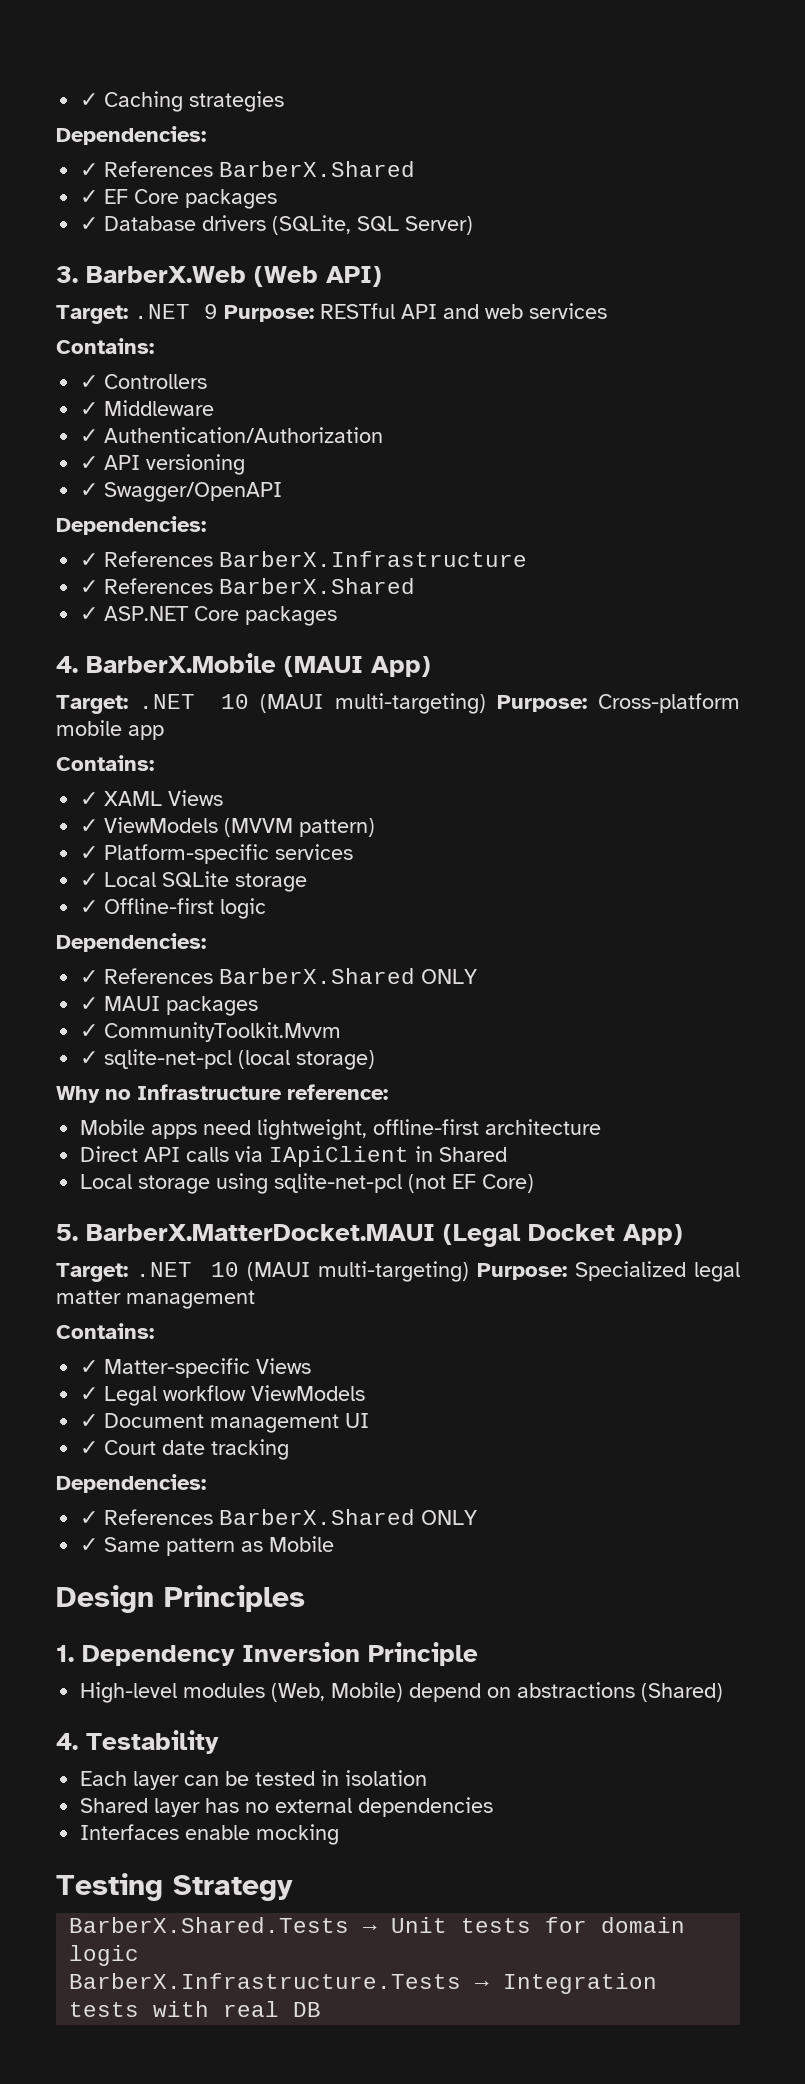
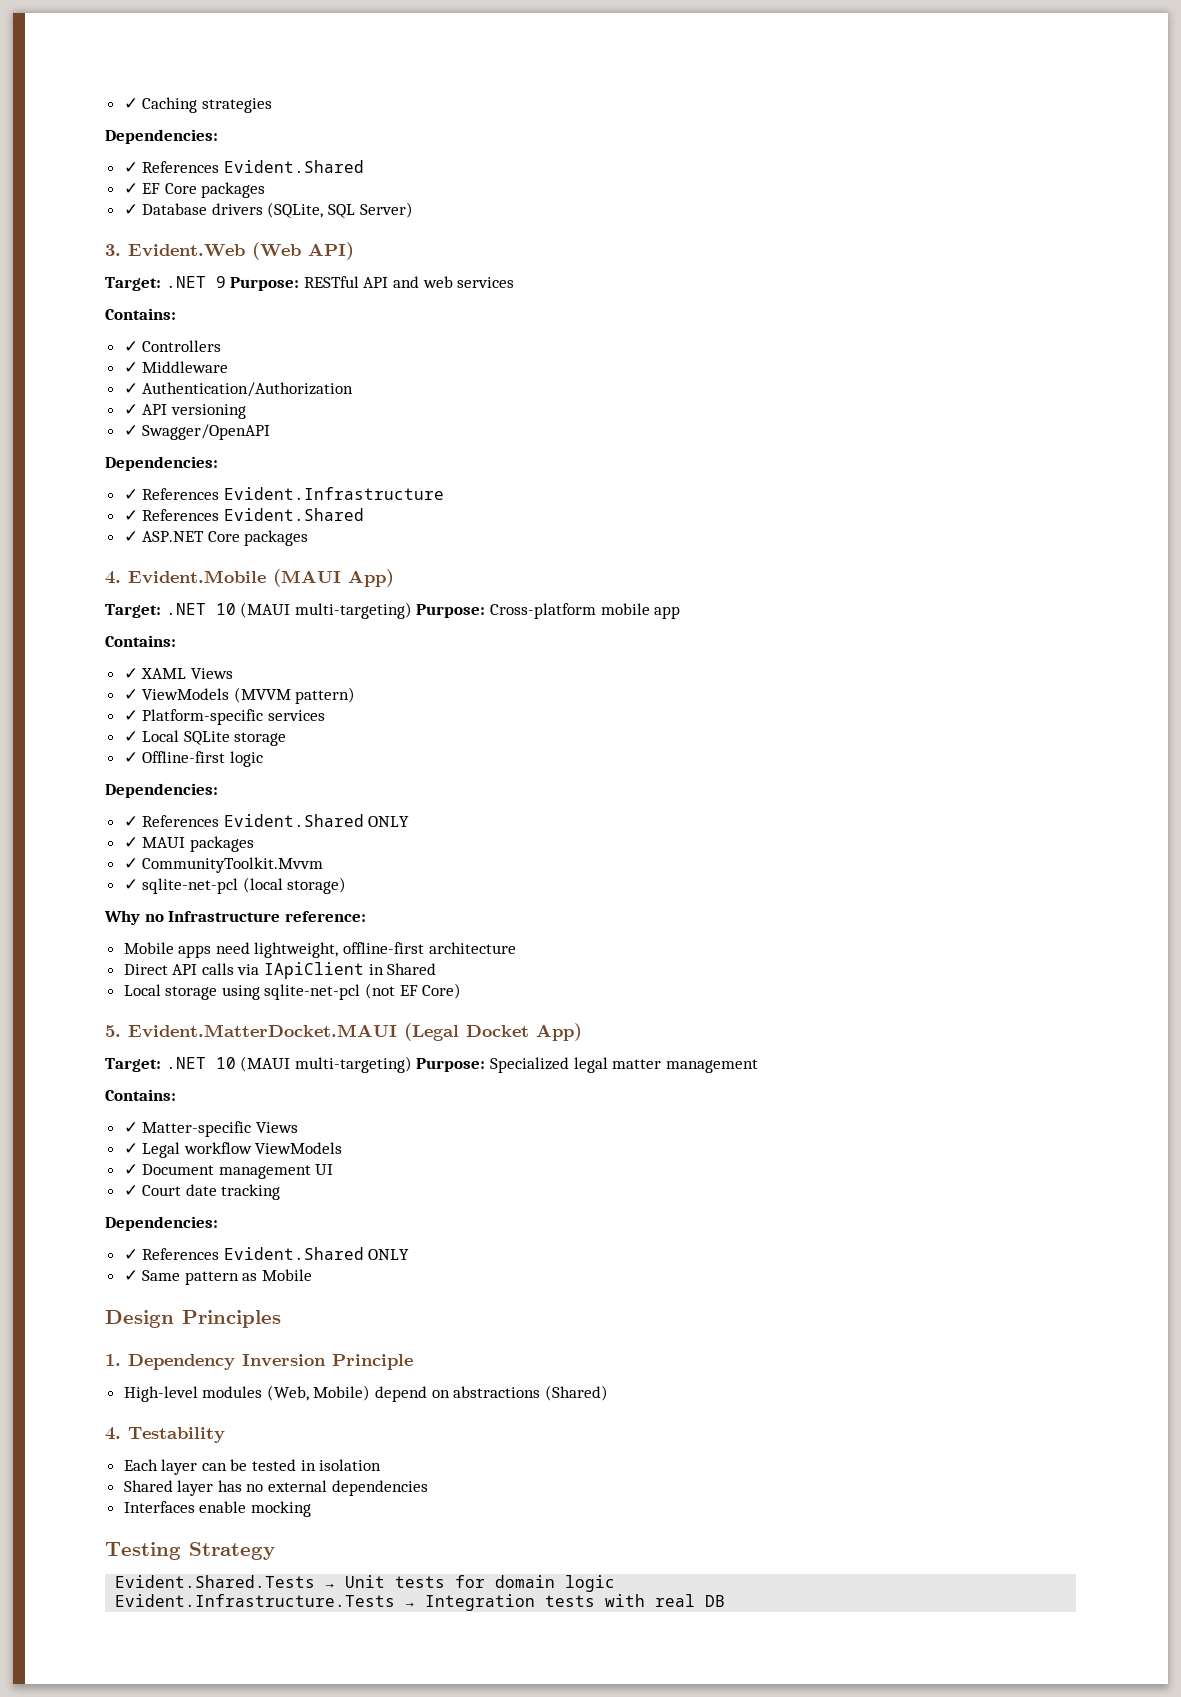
  ✓ Caching strategies
  Dependencies:
- ✓ References BarberX.Shared
+ ✓ References Evident.Shared
- 3. BarberX.Web (Web API)
+ 3. Evident.Web (Web API)
- ✓ References BarberX.Infrastructure
- ✓ References BarberX.Shared
+ ✓ References Evident.Infrastructure
+ ✓ References Evident.Shared
- 4. BarberX.Mobile (MAUI App)
+ 4. Evident.Mobile (MAUI App)
  ✓ Offline-first logic
  Dependencies:
- ✓ References BarberX.Shared ONLY
+ ✓ References Evident.Shared ONLY
- 5. BarberX.MatterDocket.MAUI (Legal Docket App)
+ 5. Evident.MatterDocket.MAUI (Legal Docket App)
  ✓ Court date tracking
  Dependencies:
- ✓ References BarberX.Shared ONLY
+ ✓ References Evident.Shared ONLY
- BarberX.Shared.Tests → Unit tests for domain logic
+ Evident.Shared.Tests → Unit tests for domain logic
- BarberX.Infrastructure.Tests → Integration tests with real DB
+ Evident.Infrastructure.Tests → Integration tests with real DB

